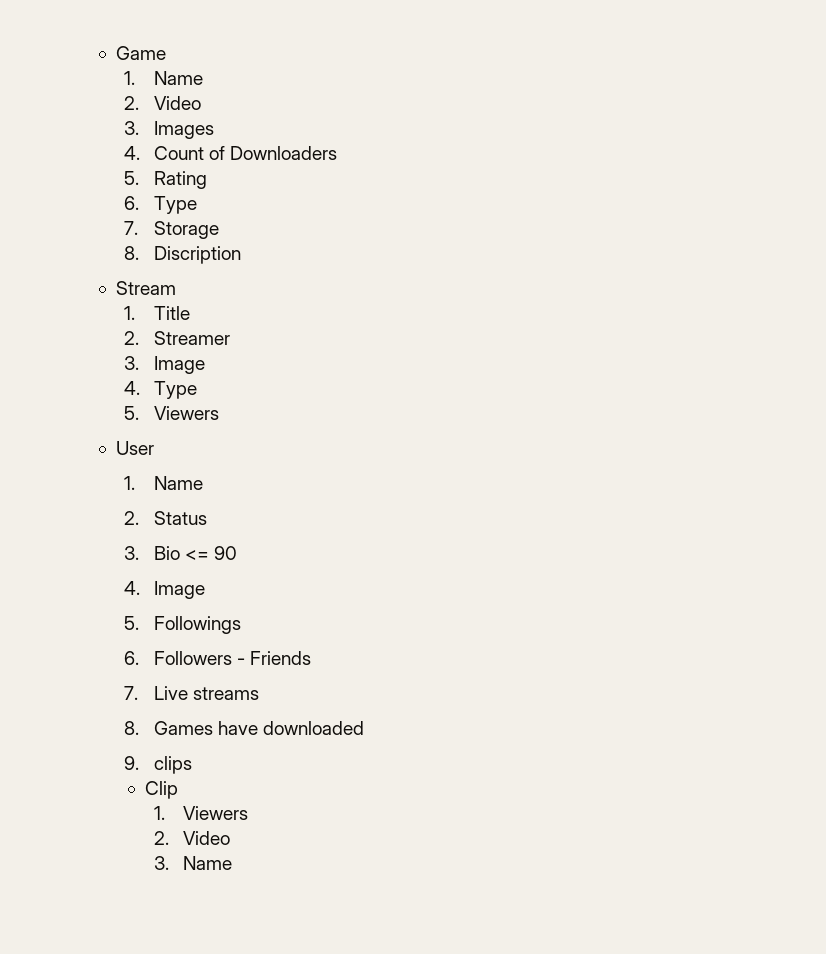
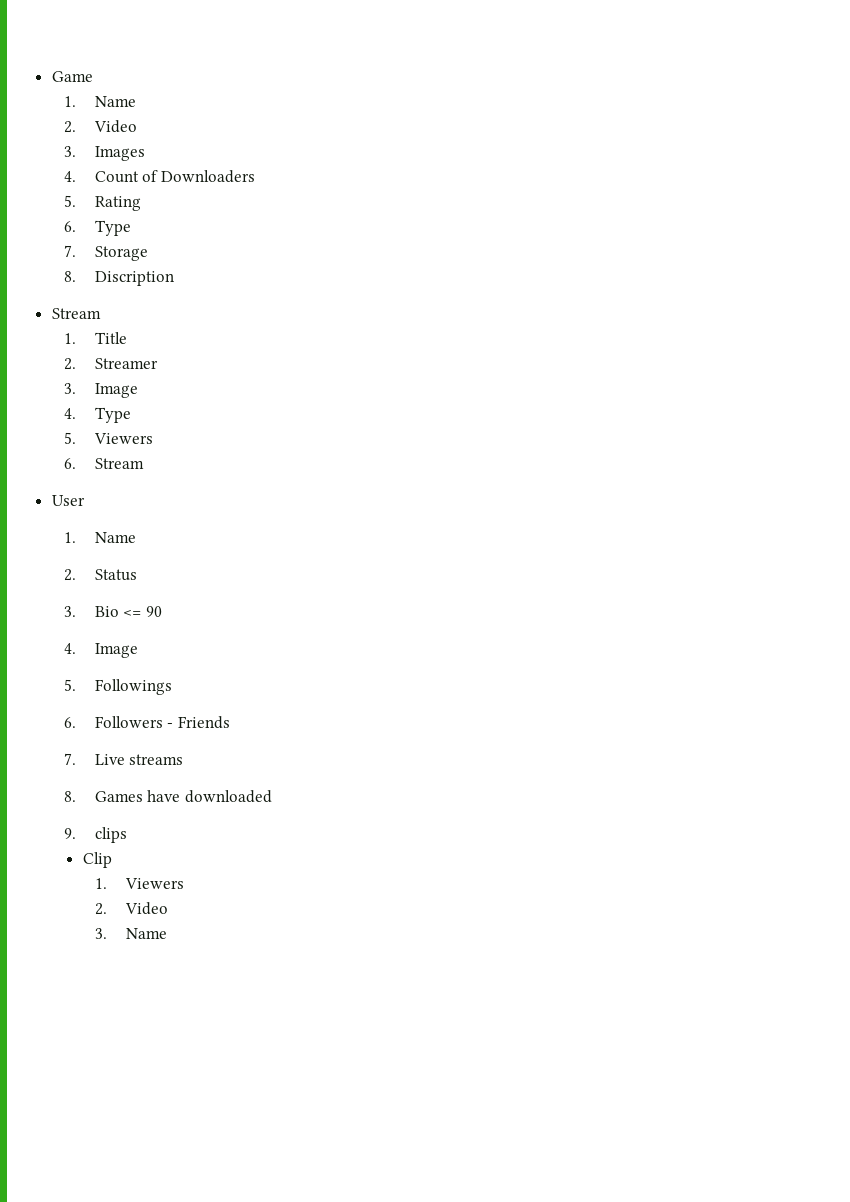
+ 6. Stream

